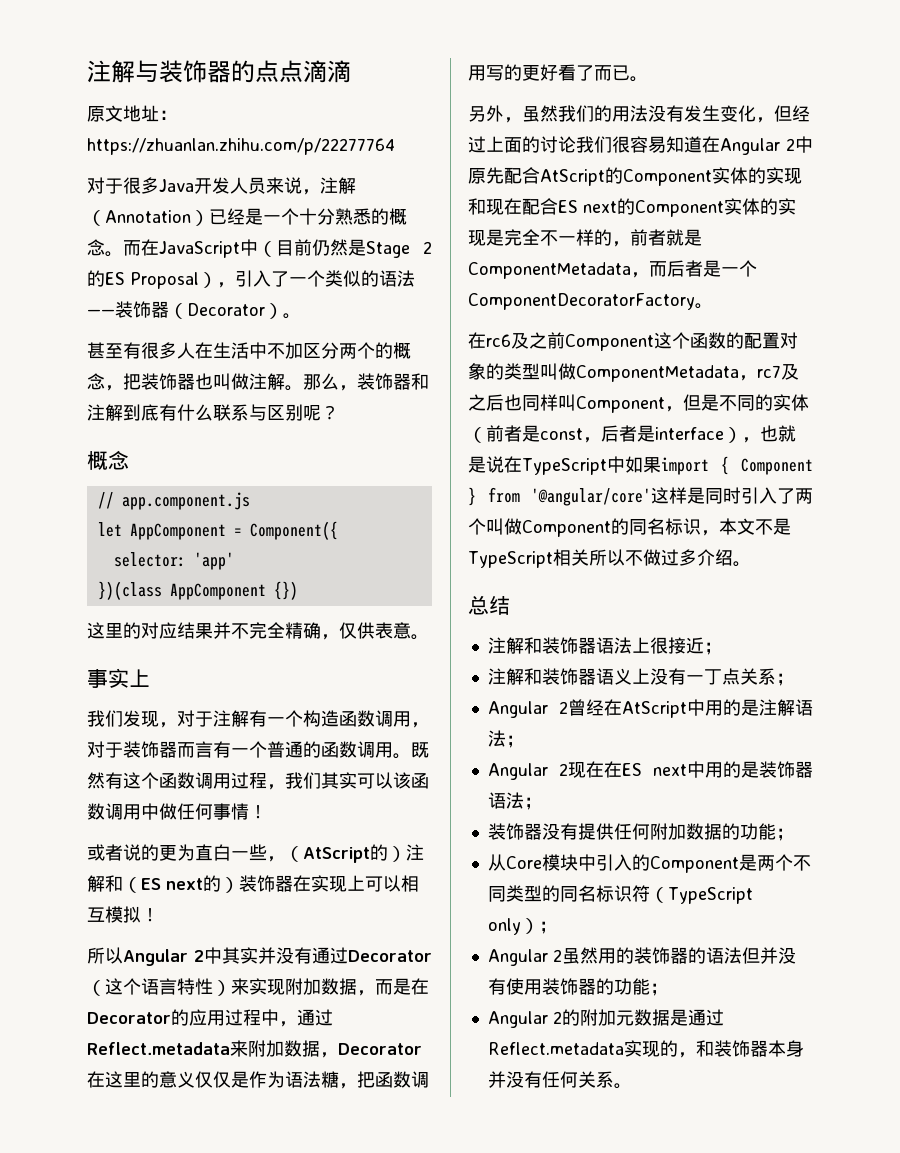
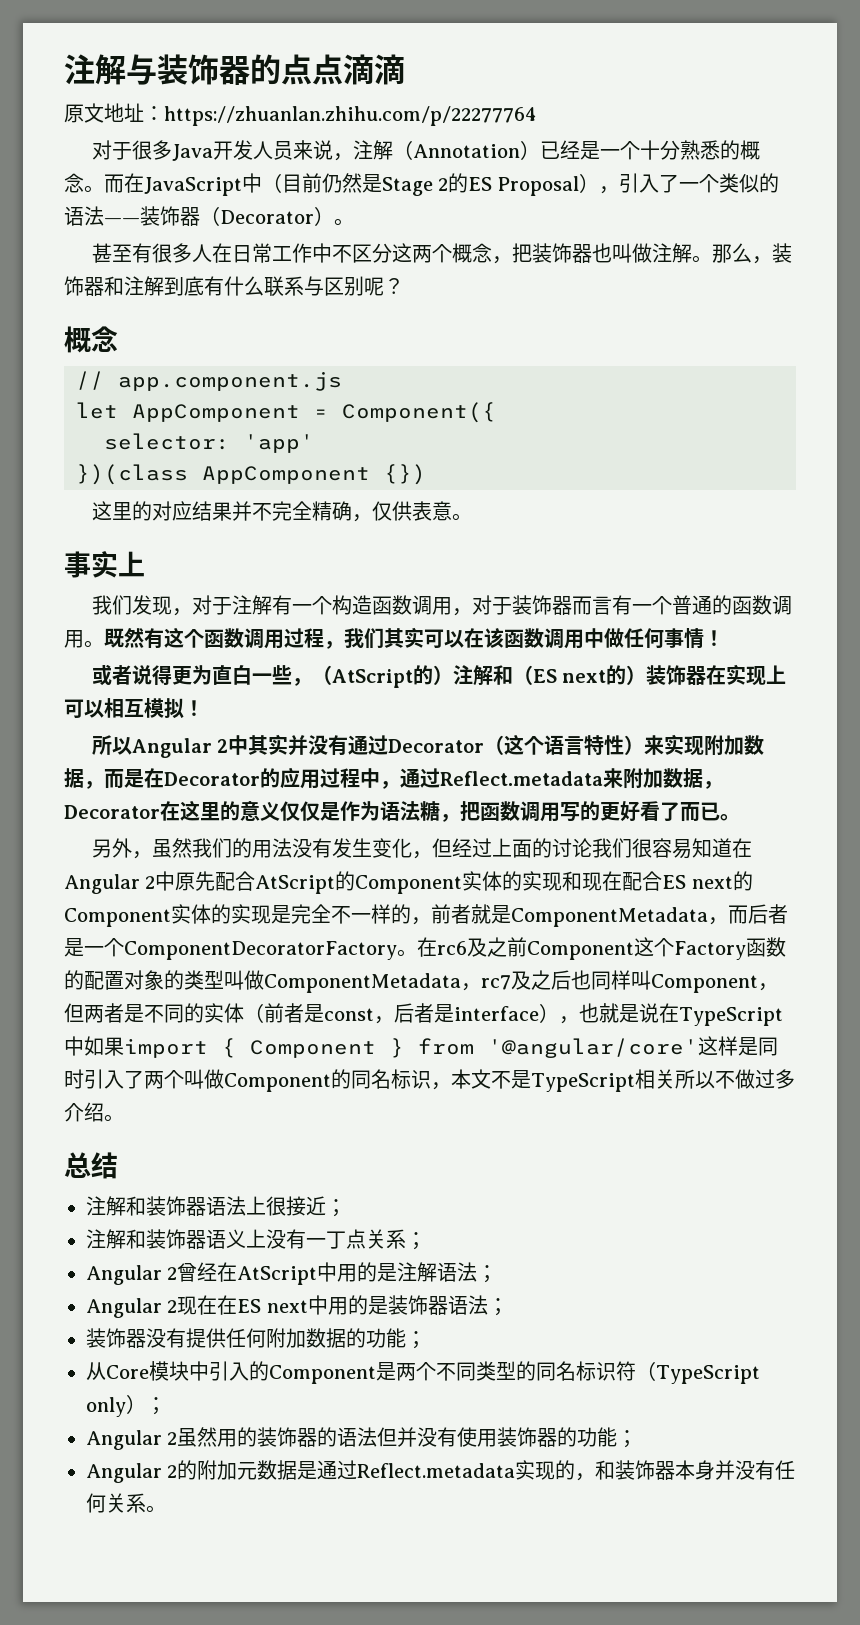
- 甚至有很多人在生活中不加区分两个的概念，把装饰器也叫做注解。
+ 甚至有很多人在日常工作中不区分这两个概念，把装饰器也叫做注解。
- 既然有这个函数调用过程，我们其实可以该函数调用中做任何事情！
+ 既然有这个函数调用过程，我们其实可以在该函数调用中做任何事情！
- 或者说的更为直白一些，（AtScript的）注解和（ES next的）装饰器在实现上可以相互模拟！
+ 或者说得更为直白一些，（AtScript的）注解和（ES next的）装饰器在实现上可以相互模拟！
- 另外，虽然我们的用法没有发生变化，但经过上面的讨论我们很容易知道在Angular 2中原先配合AtScript的Component实体的实现和现在配合ES next的Component实体的实现是完全不一样的，前者就是ComponentMetadata，而后者是一个ComponentDecoratorFactory。
- 在rc6及之前Component这个函数的配置对象的类型叫做ComponentMetadata，rc7及之后也同样叫Component，但是不同的实体（前者是const，后者是interface），也就是说在TypeScript中如果import { Component } from '@angular/core'这样是同时引入了两个叫做Component的同名标识，本文不是TypeScript相关所以不做过多介绍。
+ 另外，虽然我们的用法没有发生变化，但经过上面的讨论我们很容易知道在Angular 2中原先配合AtScript的Component实体的实现和现在配合ES next的Component实体的实现是完全不一样的，前者就是ComponentMetadata，而后者是一个ComponentDecoratorFactory。在rc6及之前Component这个Factory函数的配置对象的类型叫做ComponentMetadata，rc7及之后也同样叫Component，但两者是不同的实体（前者是const，后者是interface），也就是说在TypeScript中如果import { Component } from '@angular/core'这样是同时引入了两个叫做Component的同名标识，本文不是TypeScript相关所以不做过多介绍。

